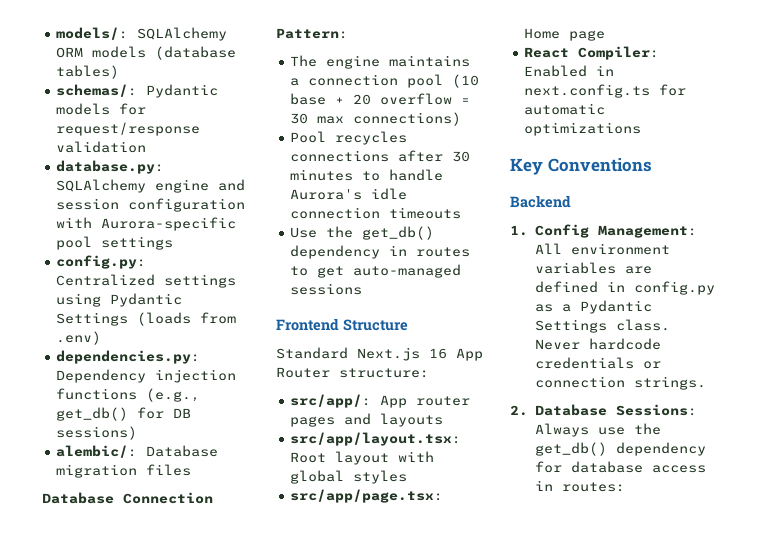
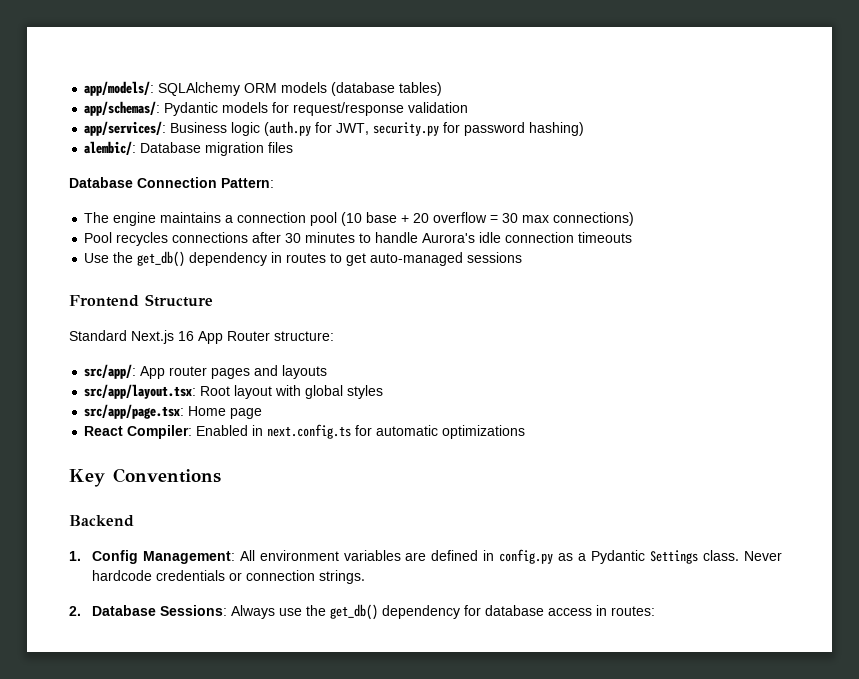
- models/: SQLAlchemy ORM models (database tables)
+ app/models/: SQLAlchemy ORM models (database tables)
- schemas/: Pydantic models for request/response validation
+ app/schemas/: Pydantic models for request/response validation
- database.py: SQLAlchemy engine and session configuration with Aurora-specific pool settings
- config.py: Centralized settings using Pydantic Settings (loads from .env)
- dependencies.py: Dependency injection functions (e.g., get_db() for DB sessions)
+ app/services/: Business logic (auth.py for JWT, security.py for password hashing)

